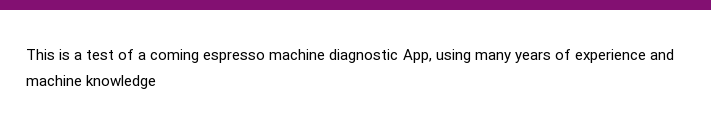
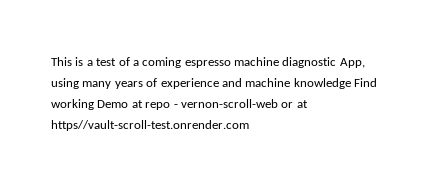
- This is a test of a coming espresso machine diagnostic App, using many years of experience and machine knowledge
+ This is a test of a coming espresso machine diagnostic App, using many years of experience and machine knowledge Find working Demo at repo - vernon-scroll-web or at https//vault-scroll-test.onrender.com

